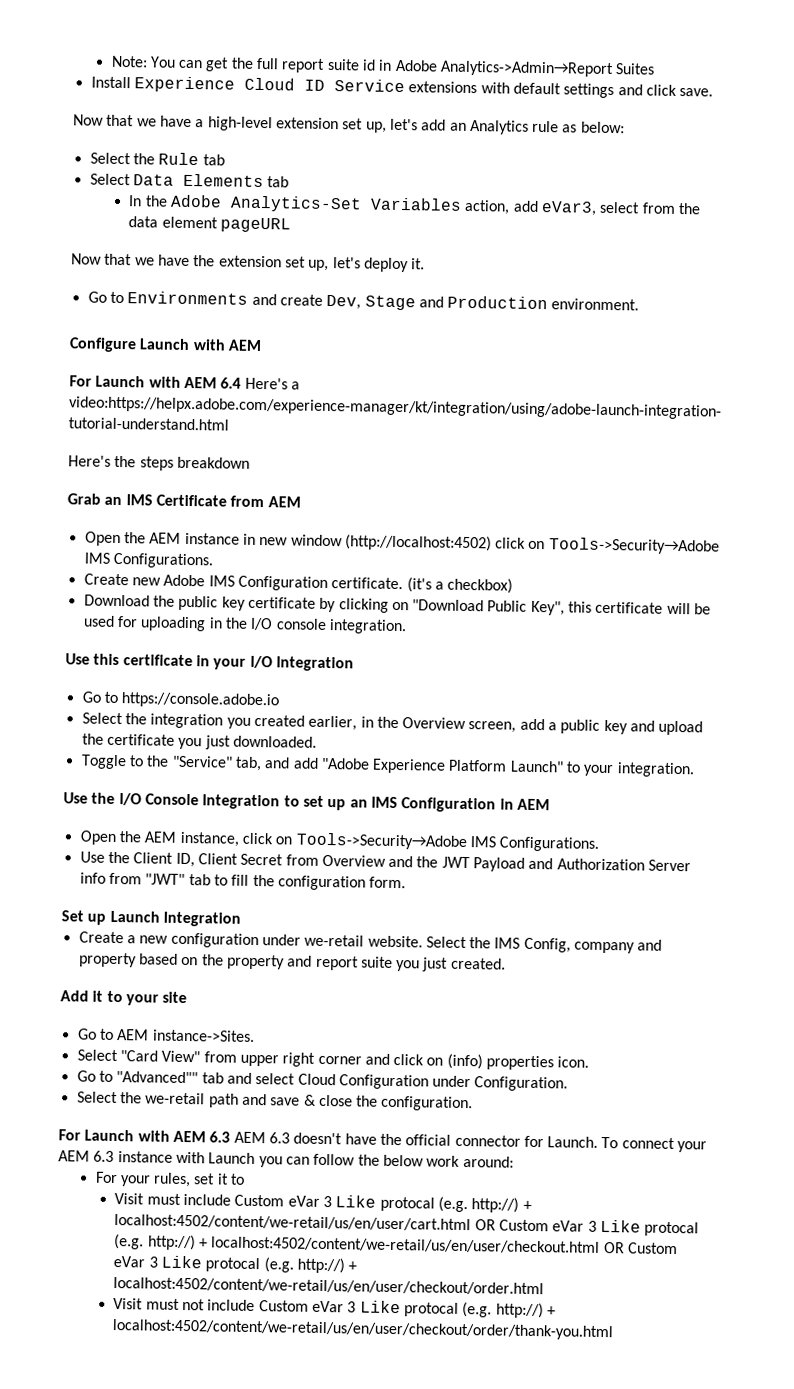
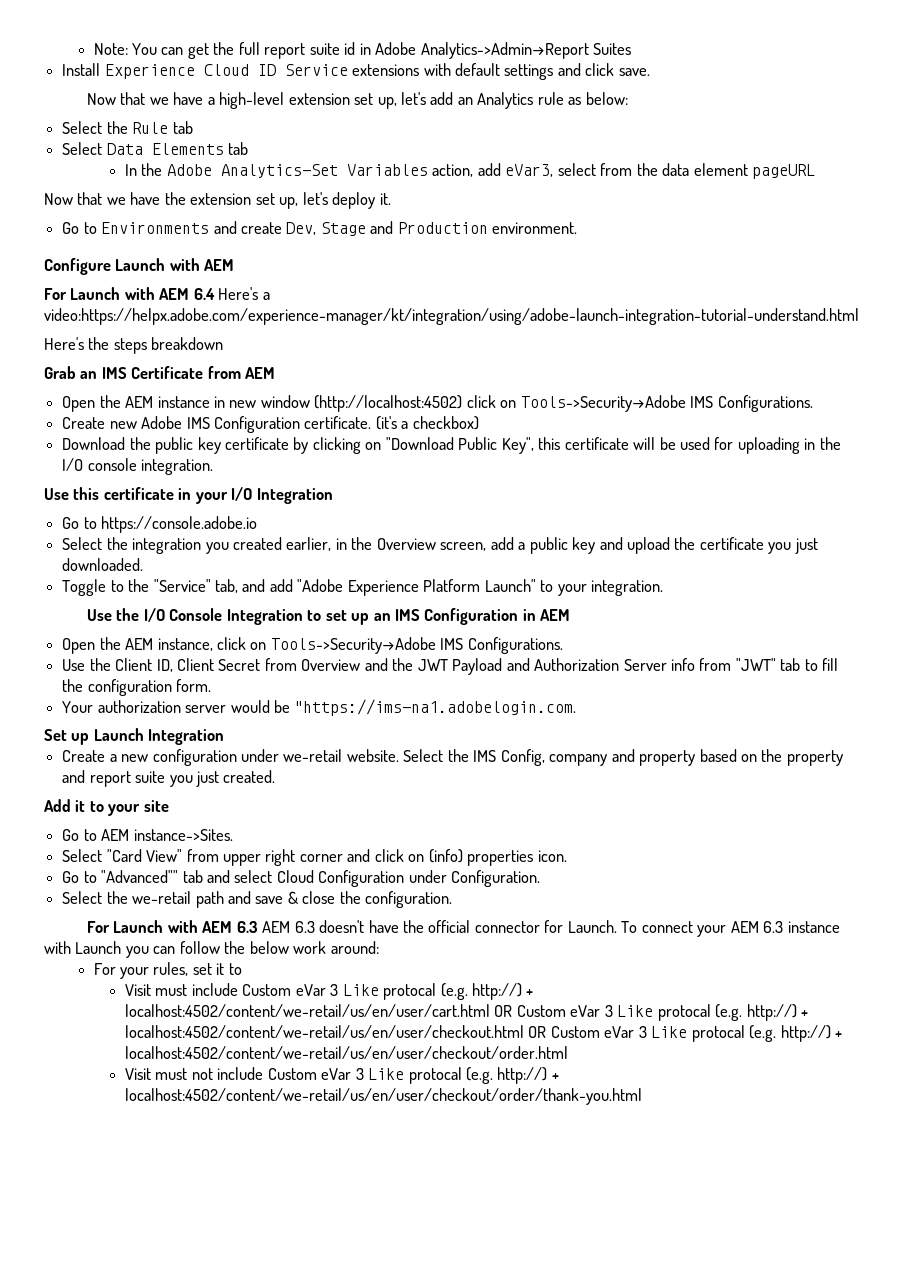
+ Your authorization server would be "https://ims-na1.adobelogin.com.

